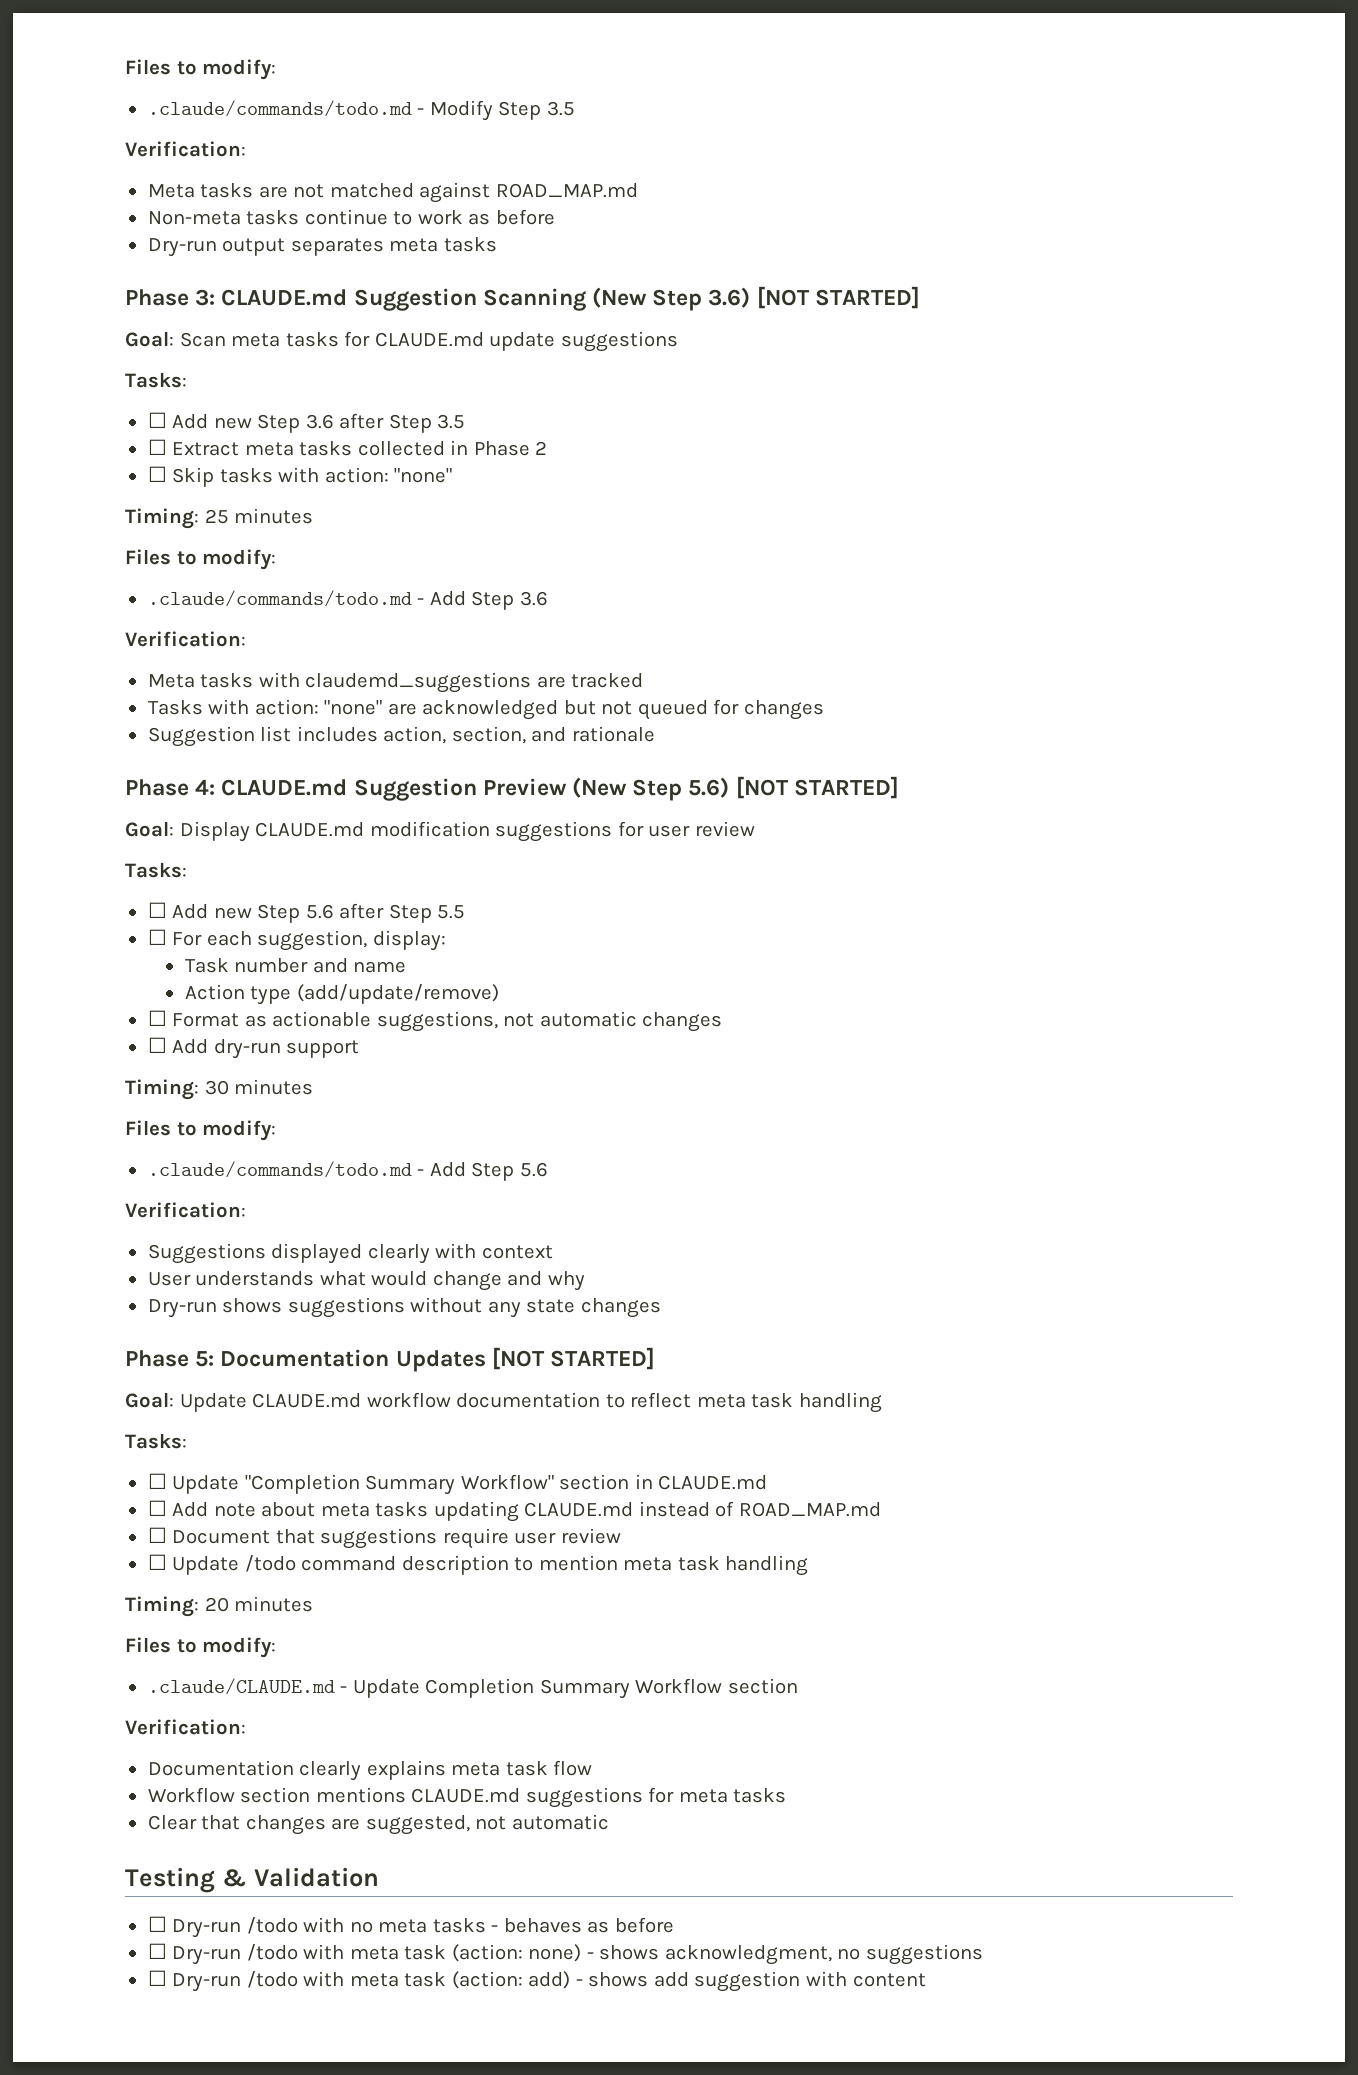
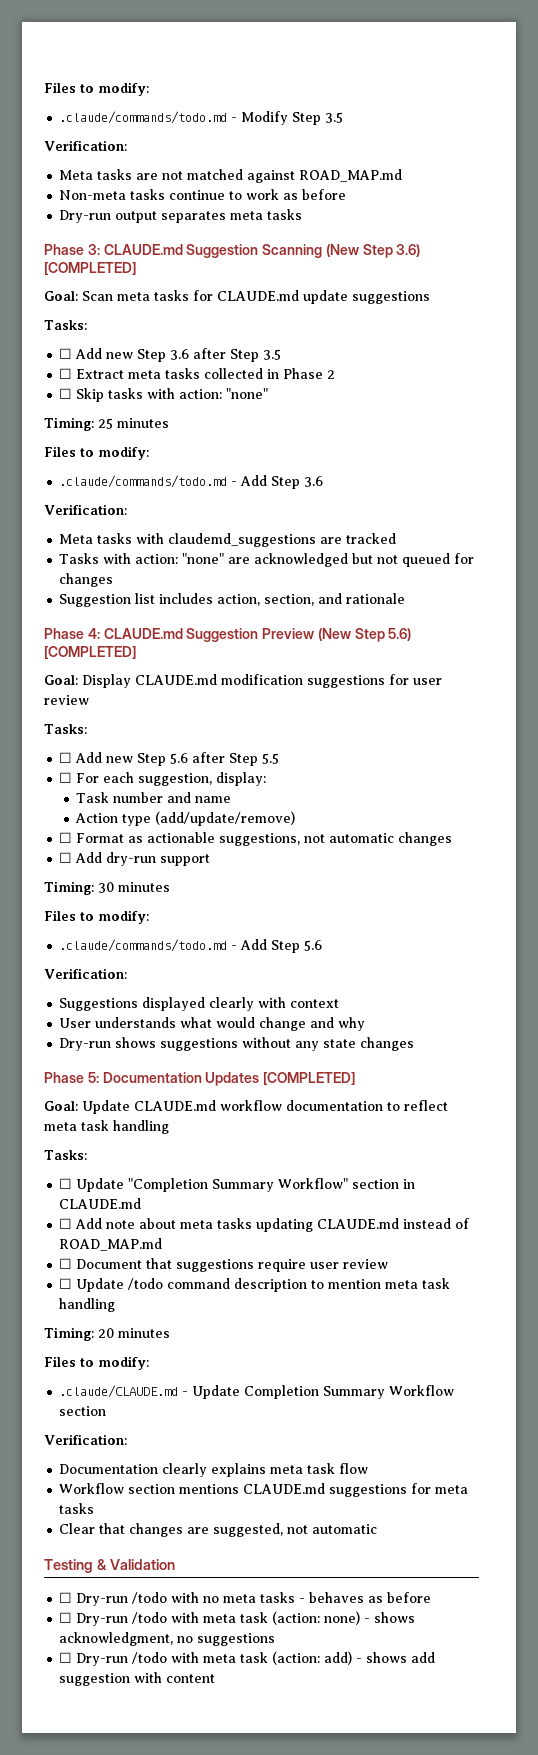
- Phase 3: CLAUDE.md Suggestion Scanning (New Step 3.6) [NOT STARTED]
+ Phase 3: CLAUDE.md Suggestion Scanning (New Step 3.6) [COMPLETED]
- Phase 4: CLAUDE.md Suggestion Preview (New Step 5.6) [NOT STARTED]
+ Phase 4: CLAUDE.md Suggestion Preview (New Step 5.6) [COMPLETED]
- Phase 5: Documentation Updates [NOT STARTED]
+ Phase 5: Documentation Updates [COMPLETED]

